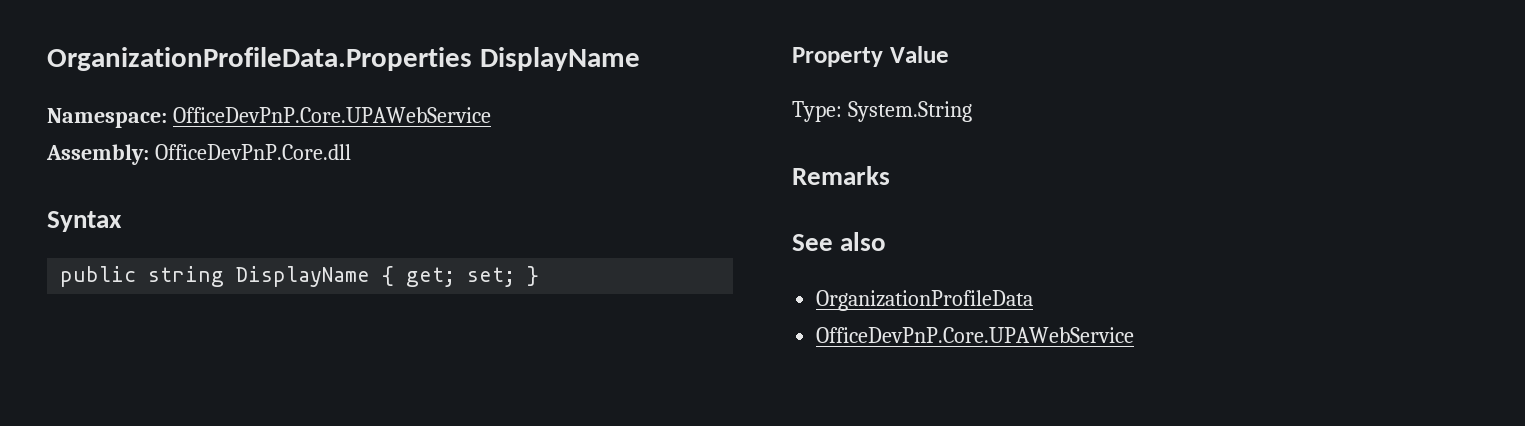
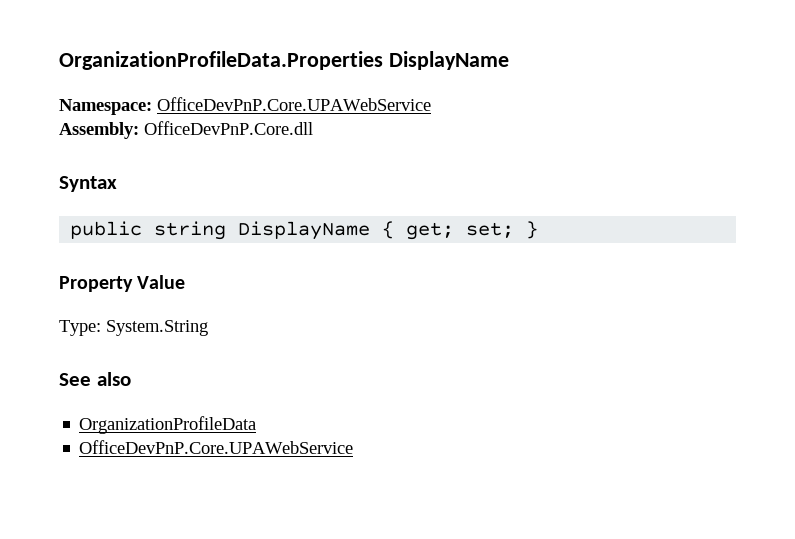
- Remarks

